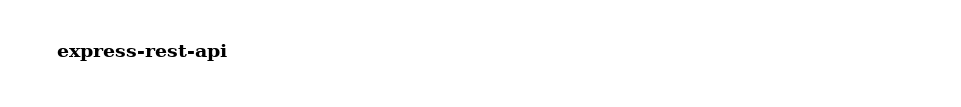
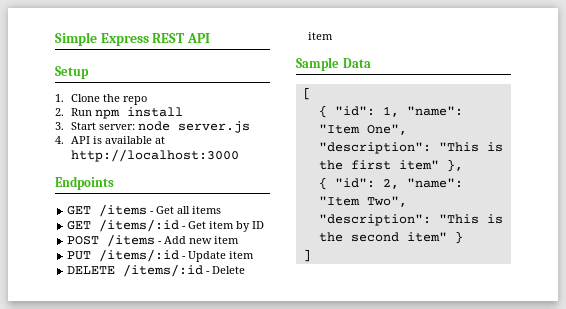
- express-rest-api
+ Simple Express REST API
+ Setup
+ 1. Clone the repo
+ 2. Run npm install
+ 3. Start server: node server.js
+ 4. API is available at http://localhost:3000
+ Endpoints
+ GET /items - Get all items
+ GET /items/:id - Get item by ID
+ POST /items - Add new item
+ PUT /items/:id - Update item
+ DELETE /items/:id - Delete item
+ Sample Data
+ [
+ { "id": 1, "name": "Item One", "description": "This is the first item" },
+ { "id": 2, "name": "Item Two", "description": "This is the second item" }
+ ]

